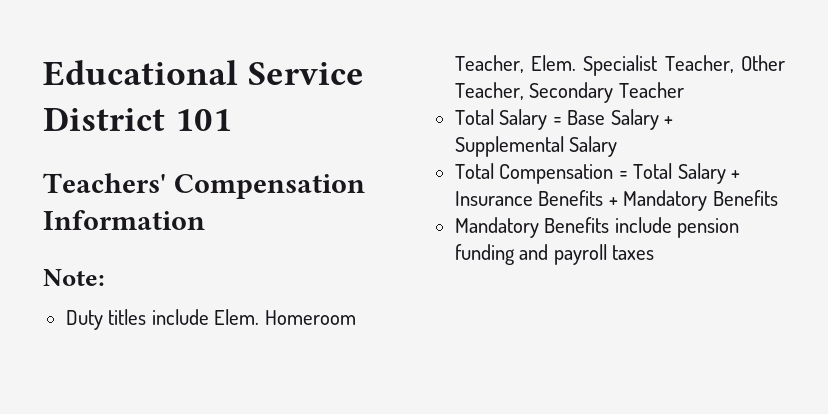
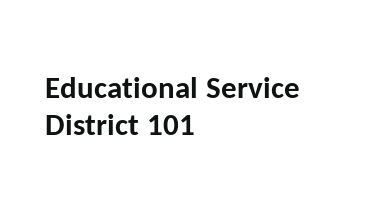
- Teachers' Compensation Information
- Note:
- Duty titles include Elem. Homeroom Teacher, Elem. Specialist Teacher, Other Teacher, Secondary Teacher
- Total Salary = Base Salary + Supplemental Salary
- Total Compensation = Total Salary + Insurance Benefits + Mandatory Benefits
- Mandatory Benefits include pension funding and payroll taxes

